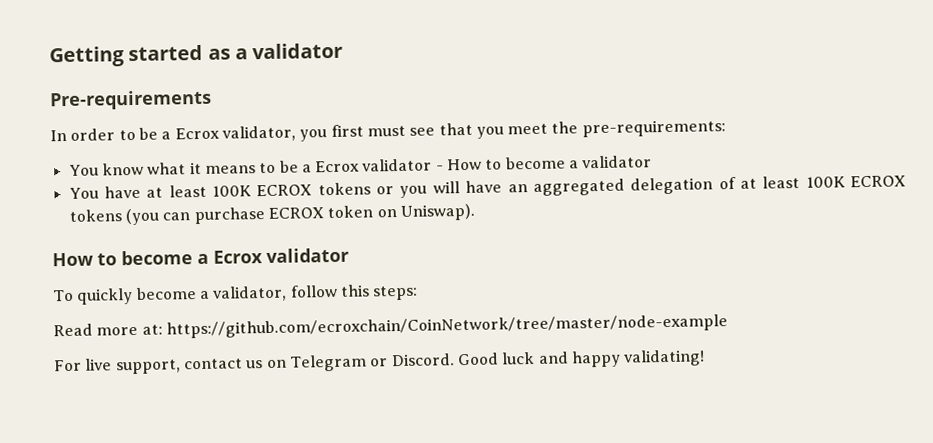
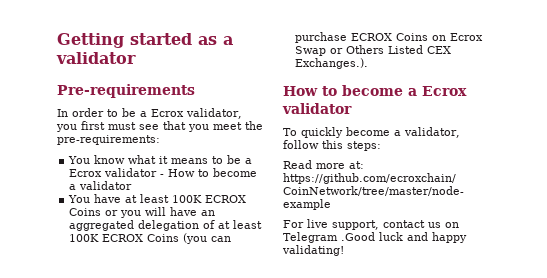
- You have at least 100K ECROX tokens or you will have an aggregated delegation of at least 100K ECROX tokens (you can purchase ECROX token on Uniswap).
+ You have at least 100K ECROX Coins or you will have an aggregated delegation of at least 100K ECROX Coins (you can purchase ECROX Coins on Ecrox Swap or Others Listed CEX Exchanges.).
- For live support, contact us on Telegram or Discord. Good luck and happy validating!
+ For live support, contact us on Telegram .Good luck and happy validating!

